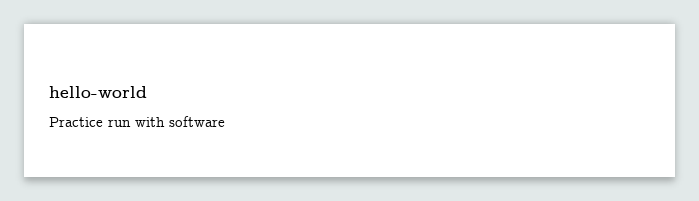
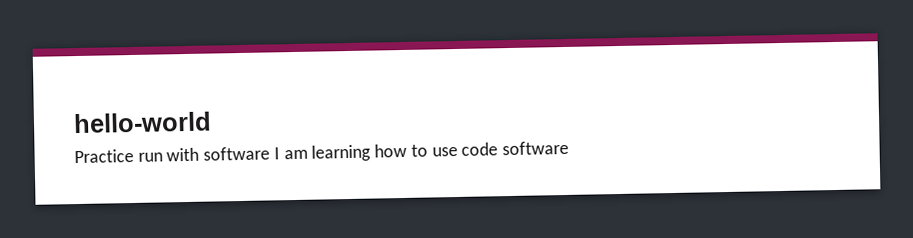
- Practice run with software
+ Practice run with software I am learning how to use code software

